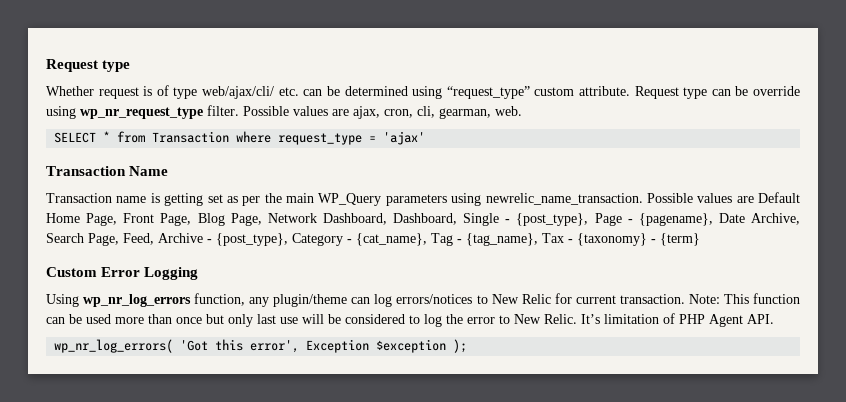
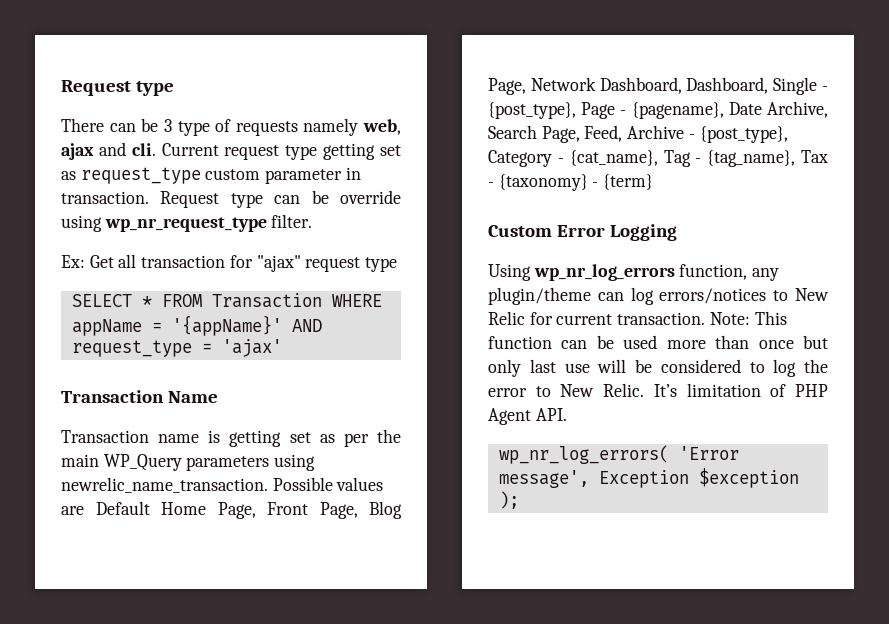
- Whether request is of type web/ajax/cli/ etc. can be determined using “request_type” custom attribute.
+ There can be 3 type of requests namely web, ajax and cli. Current request type getting set as request_type custom parameter in transaction.
- Request type can be override using wp_nr_request_type filter. Possible values are ajax, cron, cli, gearman, web.
- SELECT * from Transaction where request_type = 'ajax'
+ Request type can be override using wp_nr_request_type filter.
+ Ex: Get all transaction for "ajax" request type
+ SELECT * FROM Transaction WHERE appName = '{appName}' AND request_type = 'ajax'
- wp_nr_log_errors( 'Got this error', Exception $exception );
+ wp_nr_log_errors( 'Error message', Exception $exception );

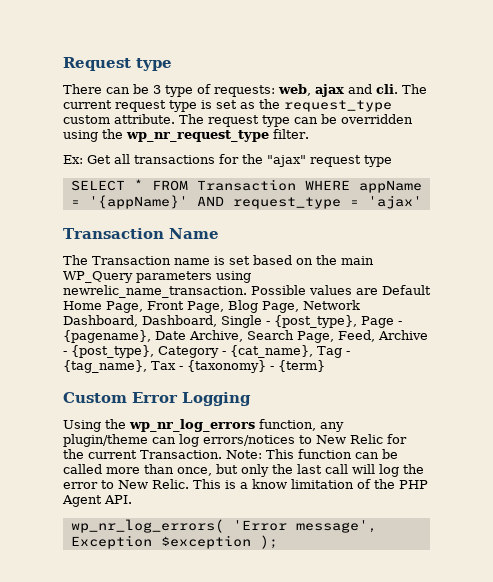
- There can be 3 type of requests namely web, ajax and cli.
+ There can be 3 type of requests: web, ajax and cli.
- Current request type getting set as request_type custom parameter in transaction. Request type can be override using wp_nr_request_type filter.
+ The current request type is set as the request_type custom attribute. The request type can be overridden using the wp_nr_request_type filter.
- Ex: Get all transaction for "ajax" request type
+ Ex: Get all transactions for the "ajax" request type
- Transaction name is getting set as per the main WP_Query parameters using newrelic_name_transaction.
+ The Transaction name is set based on the main WP_Query parameters using newrelic_name_transaction.
- Using wp_nr_log_errors function, any plugin/theme can log errors/notices to New Relic for current transaction.
+ Using the wp_nr_log_errors function, any plugin/theme can log errors/notices to New Relic for the current Transaction.
- Note: This function can be used more than once but only last use will be considered to log the error to New Relic.
+ Note: This function can be called more than once, but only the last call will log the error to New Relic.
- It’s limitation of PHP Agent API.
+ This is a know limitation of the PHP Agent API.

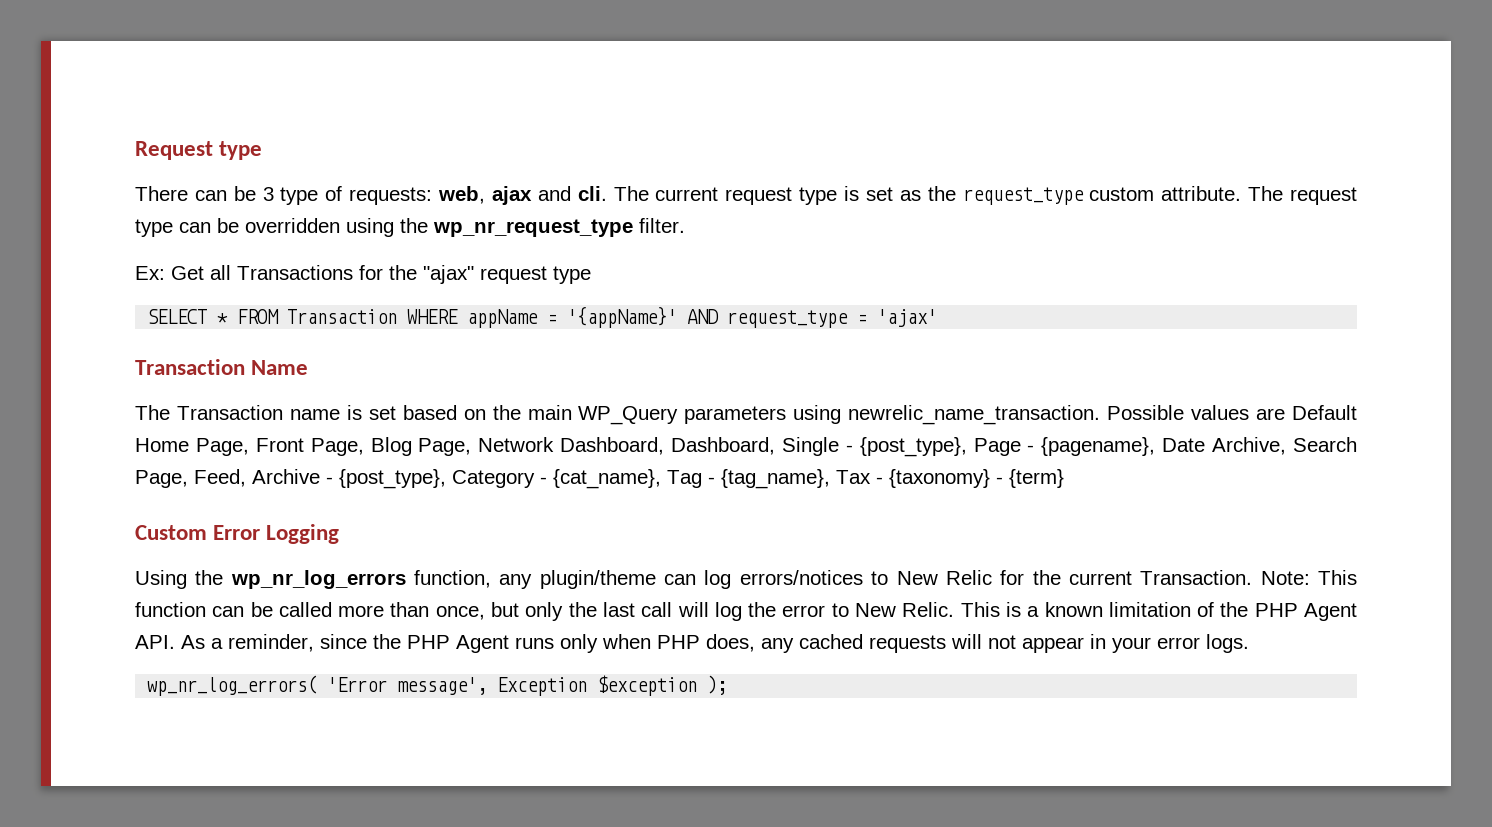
- Ex: Get all transactions for the "ajax" request type
+ Ex: Get all Transactions for the "ajax" request type
- This is a know limitation of the PHP Agent API.
+ This is a known limitation of the PHP Agent API. As a reminder, since the PHP Agent runs only when PHP does, any cached requests will not appear in your error logs.

